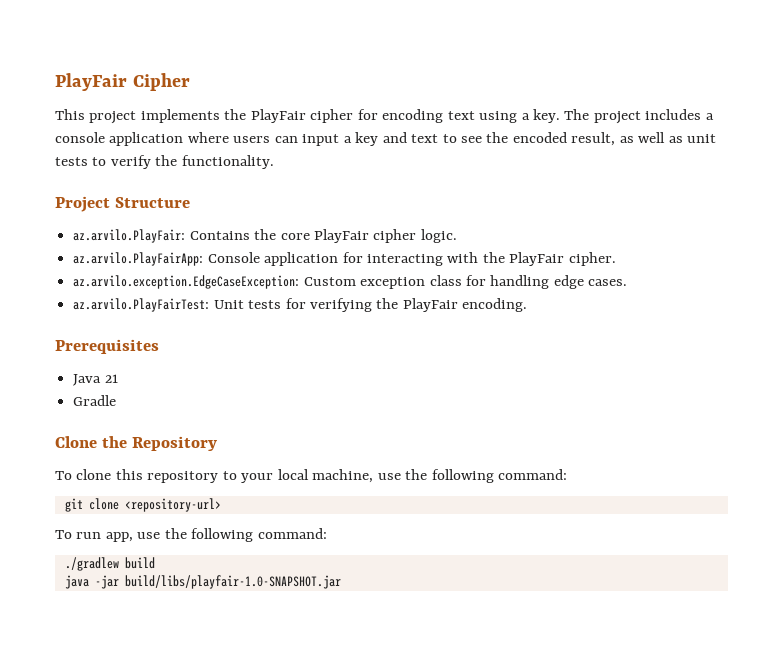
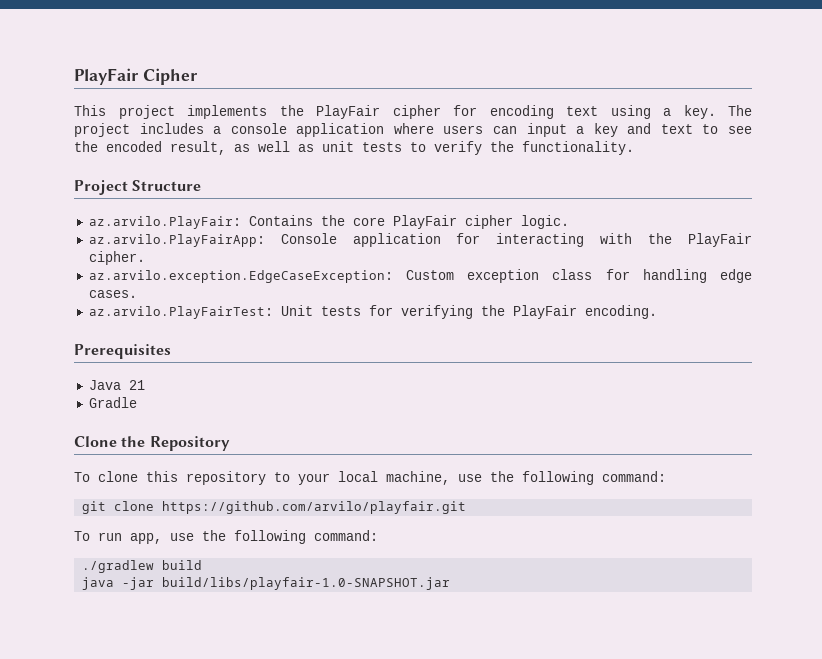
- git clone <repository-url>
+ git clone https://github.com/arvilo/playfair.git

